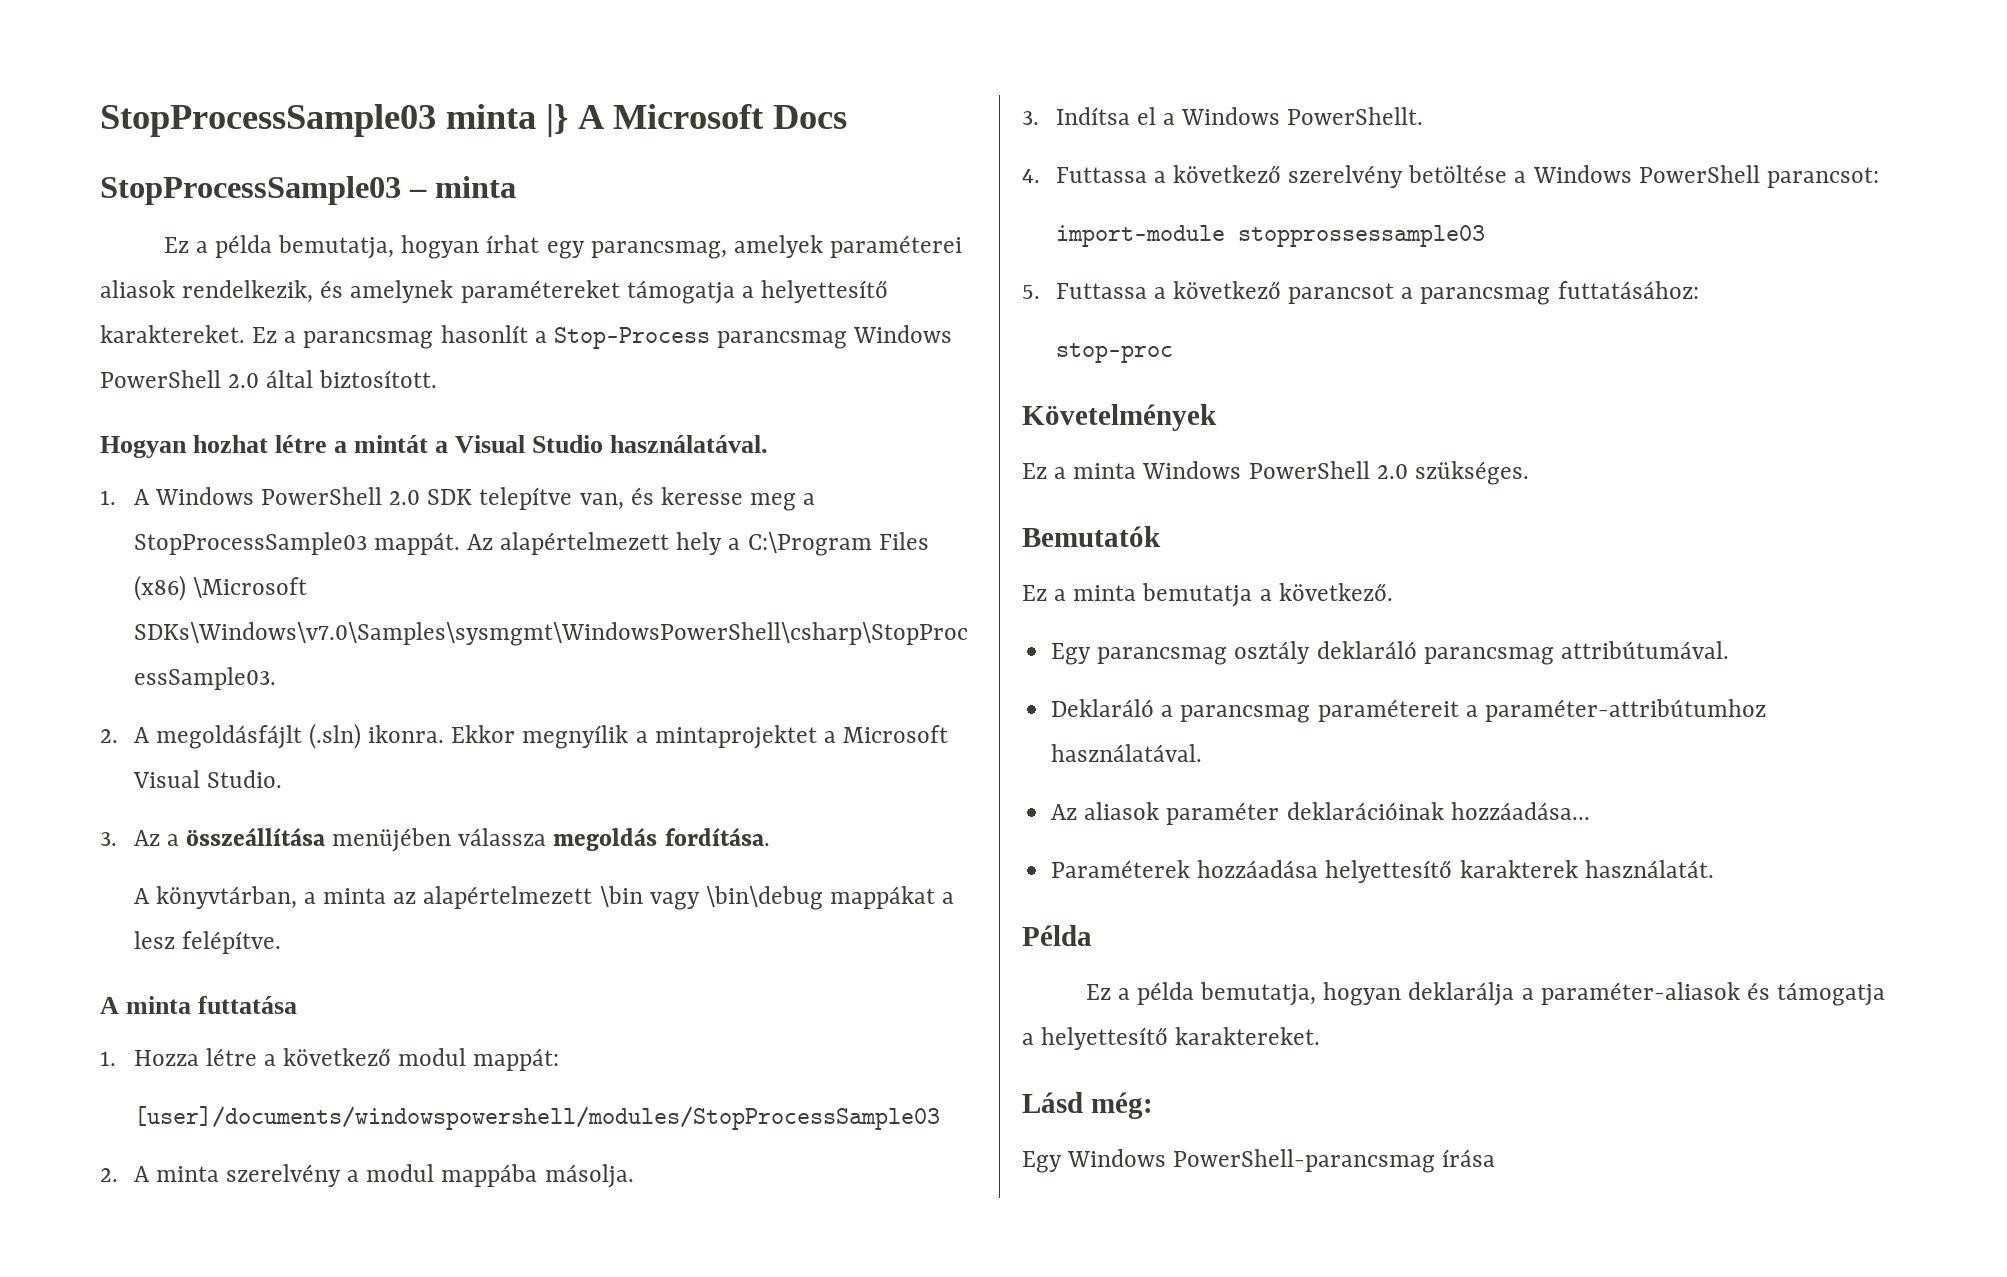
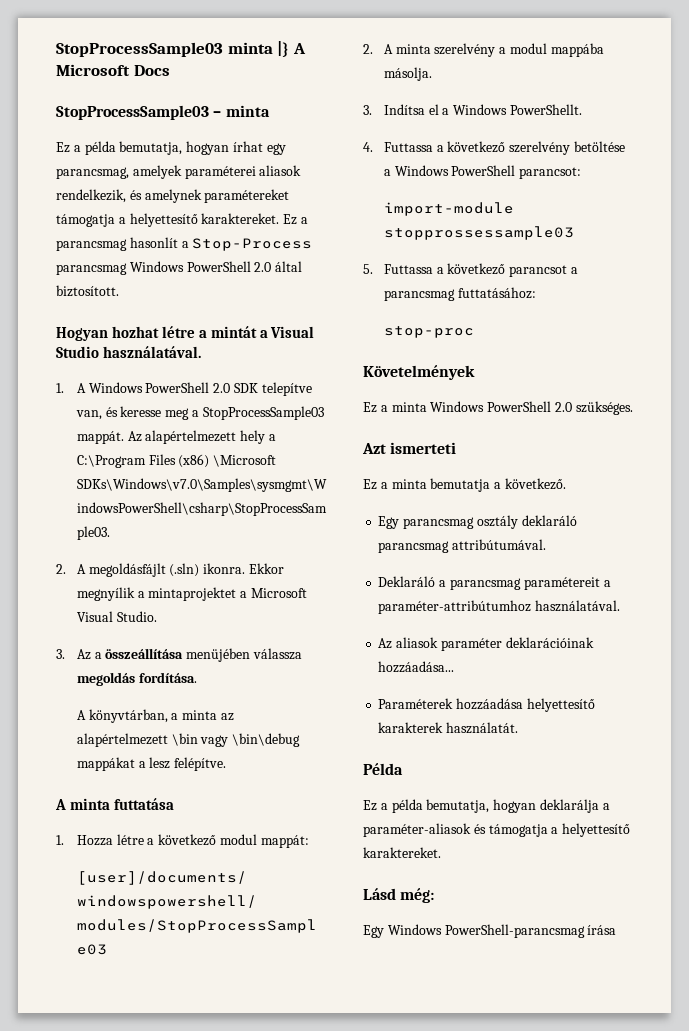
- Bemutatók
+ Azt ismerteti

